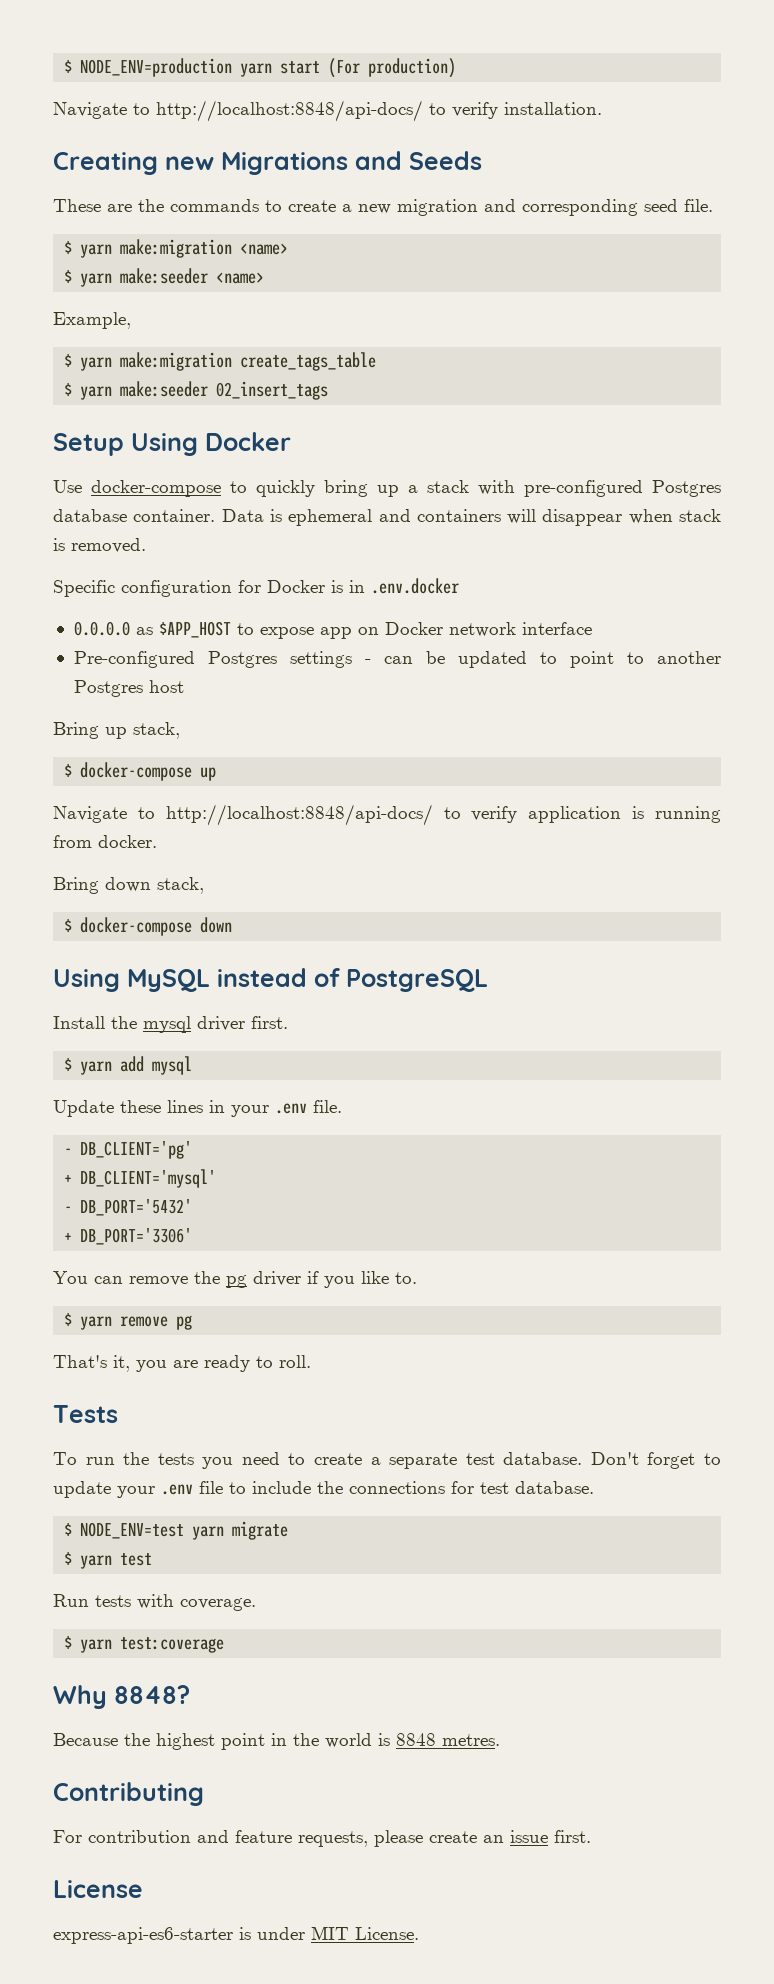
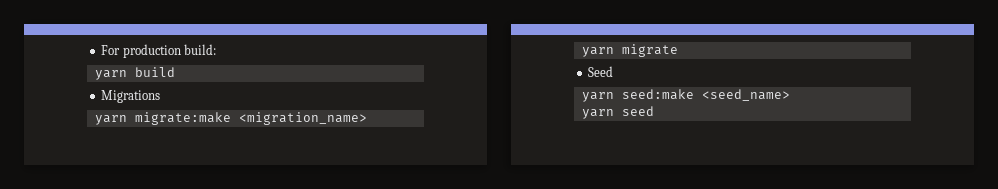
- $ NODE_ENV=production yarn start (For production)
- Navigate to http://localhost:8848/api-docs/ to verify installation.
- Creating new Migrations and Seeds
- These are the commands to create a new migration and corresponding seed file.
- $ yarn make:migration <name>
- $ yarn make:seeder <name>
- Example,
- $ yarn make:migration create_tags_table
- $ yarn make:seeder 02_insert_tags
- Setup Using Docker
- Use docker-compose to quickly bring up a stack with pre-configured Postgres database container. Data is ephemeral and containers will disappear when stack is removed.
- Specific configuration for Docker is in .env.docker
- 0.0.0.0 as $APP_HOST to expose app on Docker network interface
- Pre-configured Postgres settings - can be updated to point to another Postgres host
- Bring up stack,
- $ docker-compose up
- Navigate to http://localhost:8848/api-docs/ to verify application is running from docker.
- Bring down stack,
- $ docker-compose down
- Using MySQL instead of PostgreSQL
- Install the mysql driver first.
- $ yarn add mysql
- Update these lines in your .env file.
- - DB_CLIENT='pg'
- + DB_CLIENT='mysql'
- - DB_PORT='5432'
- + DB_PORT='3306'
- You can remove the pg driver if you like to.
- $ yarn remove pg
- That's it, you are ready to roll.
- Tests
- To run the tests you need to create a separate test database. Don't forget to update your .env file to include the connections for test database.
- $ NODE_ENV=test yarn migrate
- $ yarn test
- Run tests with coverage.
- $ yarn test:coverage
- Why 8848?
- Because the highest point in the world is 8848 metres.
- Contributing
- For contribution and feature requests, please create an issue first.
- License
- express-api-es6-starter is under MIT License.
+ For production build:
+ yarn build
+ Migrations
+ yarn migrate:make <migration_name>
+ yarn migrate
+ Seed
+ yarn seed:make <seed_name>
+ yarn seed

